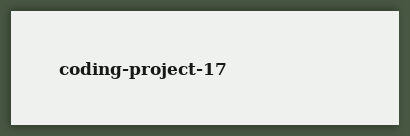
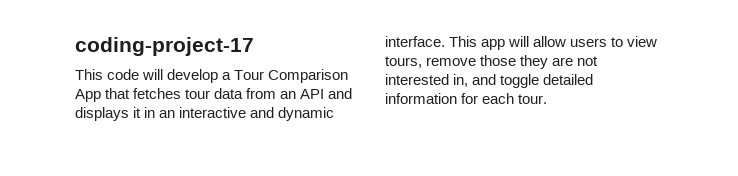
+ This code will develop a Tour Comparison App that fetches tour data from an API and displays it in an interactive and dynamic interface. This app will allow users to view tours, remove those they are not interested in, and toggle detailed information for each tour.

